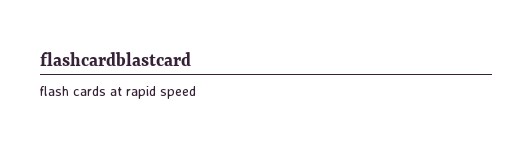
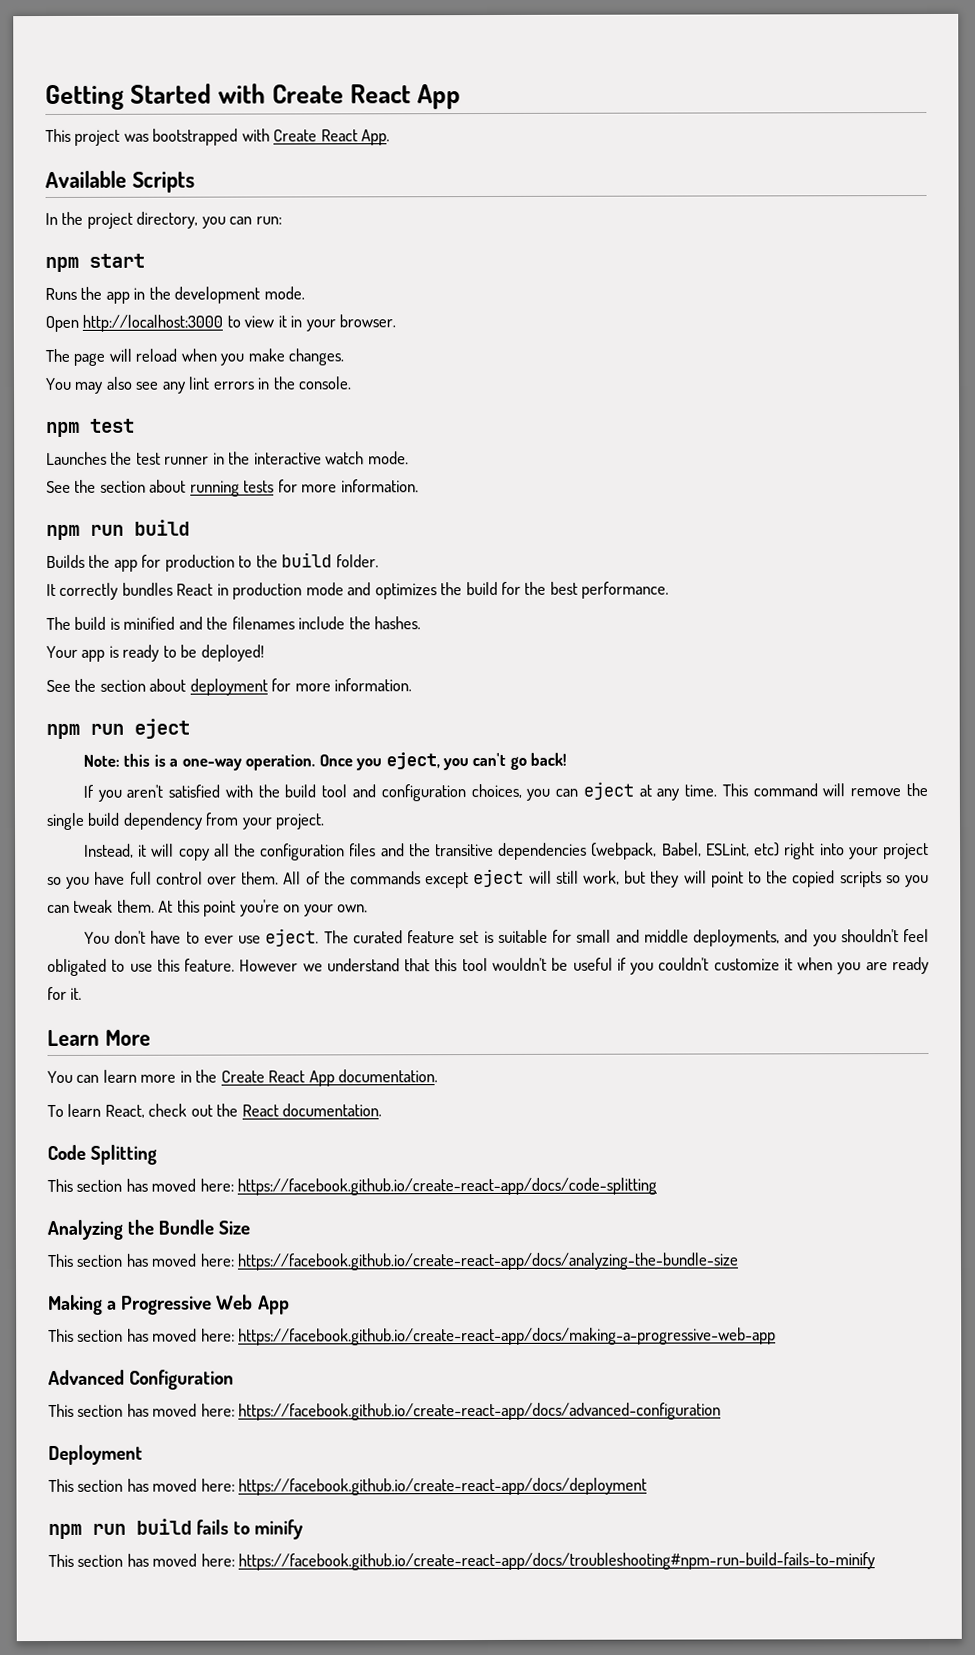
- flashcardblastcard
- flash cards at rapid speed
+ Getting Started with Create React App
+ This project was bootstrapped with Create React App.
+ Available Scripts
+ In the project directory, you can run:
+ npm start
+ Runs the app in the development mode.
+ Open http://localhost:3000 to view it in your browser.
+ The page will reload when you make changes.
+ You may also see any lint errors in the console.
+ npm test
+ Launches the test runner in the interactive watch mode.
+ See the section about running tests for more information.
+ npm run build
+ Builds the app for production to the build folder.
+ It correctly bundles React in production mode and optimizes the build for the best performance.
+ The build is minified and the filenames include the hashes.
+ Your app is ready to be deployed!
+ See the section about deployment for more information.
+ npm run eject
+ Note: this is a one-way operation. Once you eject, you can't go back!
+ If you aren't satisfied with the build tool and configuration choices, you can eject at any time. This command will remove the single build dependency from your project.
+ Instead, it will copy all the configuration files and the transitive dependencies (webpack, Babel, ESLint, etc) right into your project so you have full control over them. All of the commands except eject will still work, but they will point to the copied scripts so you can tweak them. At this point you're on your own.
+ You don't have to ever use eject. The curated feature set is suitable for small and middle deployments, and you shouldn't feel obligated to use this feature. However we understand that this tool wouldn't be useful if you couldn't customize it when you are ready for it.
+ Learn More
+ You can learn more in the Create React App documentation.
+ To learn React, check out the React documentation.
+ Code Splitting
+ This section has moved here: https://facebook.github.io/create-react-app/docs/code-splitting
+ Analyzing the Bundle Size
+ This section has moved here: https://facebook.github.io/create-react-app/docs/analyzing-the-bundle-size
+ Making a Progressive Web App
+ This section has moved here: https://facebook.github.io/create-react-app/docs/making-a-progressive-web-app
+ Advanced Configuration
+ This section has moved here: https://facebook.github.io/create-react-app/docs/advanced-configuration
+ Deployment
+ This section has moved here: https://facebook.github.io/create-react-app/docs/deployment
+ npm run build fails to minify
+ This section has moved here: https://facebook.github.io/create-react-app/docs/troubleshooting#npm-run-build-fails-to-minify

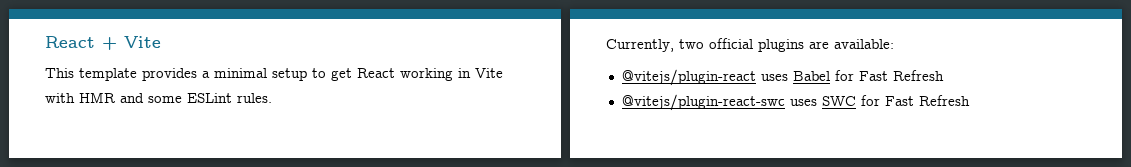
- Getting Started with Create React App
- This project was bootstrapped with Create React App.
- Available Scripts
- In the project directory, you can run:
- npm start
- Runs the app in the development mode.
- Open http://localhost:3000 to view it in your browser.
- The page will reload when you make changes.
- You may also see any lint errors in the console.
- npm test
- Launches the test runner in the interactive watch mode.
- See the section about running tests for more information.
- npm run build
- Builds the app for production to the build folder.
- It correctly bundles React in production mode and optimizes the build for the best performance.
- The build is minified and the filenames include the hashes.
- Your app is ready to be deployed!
- See the section about deployment for more information.
- npm run eject
- Note: this is a one-way operation. Once you eject, you can't go back!
- If you aren't satisfied with the build tool and configuration choices, you can eject at any time. This command will remove the single build dependency from your project.
- Instead, it will copy all the configuration files and the transitive dependencies (webpack, Babel, ESLint, etc) right into your project so you have full control over them. All of the commands except eject will still work, but they will point to the copied scripts so you can tweak them. At this point you're on your own.
- You don't have to ever use eject. The curated feature set is suitable for small and middle deployments, and you shouldn't feel obligated to use this feature. However we understand that this tool wouldn't be useful if you couldn't customize it when you are ready for it.
- Learn More
- You can learn more in the Create React App documentation.
- To learn React, check out the React documentation.
- Code Splitting
- This section has moved here: https://facebook.github.io/create-react-app/docs/code-splitting
- Analyzing the Bundle Size
- This section has moved here: https://facebook.github.io/create-react-app/docs/analyzing-the-bundle-size
- Making a Progressive Web App
- This section has moved here: https://facebook.github.io/create-react-app/docs/making-a-progressive-web-app
- Advanced Configuration
- This section has moved here: https://facebook.github.io/create-react-app/docs/advanced-configuration
- Deployment
- This section has moved here: https://facebook.github.io/create-react-app/docs/deployment
- npm run build fails to minify
- This section has moved here: https://facebook.github.io/create-react-app/docs/troubleshooting#npm-run-build-fails-to-minify
+ React + Vite
+ This template provides a minimal setup to get React working in Vite with HMR and some ESLint rules.
+ Currently, two official plugins are available:
+ @vitejs/plugin-react uses Babel for Fast Refresh
+ @vitejs/plugin-react-swc uses SWC for Fast Refresh

